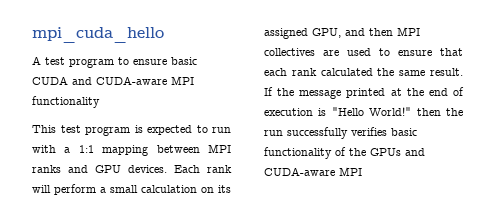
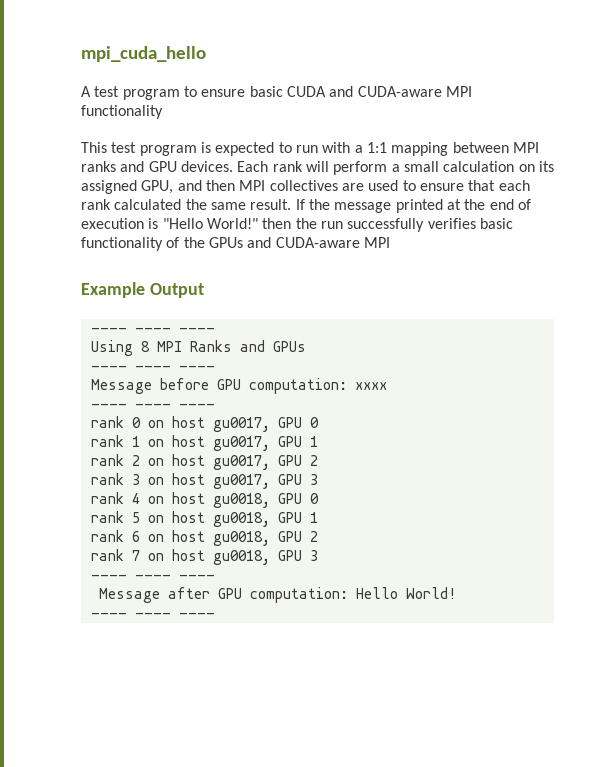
+ Example Output
+ ---- ---- ----
+ Using 8 MPI Ranks and GPUs
+ ---- ---- ----
+ Message before GPU computation: xxxx
+ ---- ---- ----
+ rank 0 on host gu0017, GPU 0
+ rank 1 on host gu0017, GPU 1
+ rank 2 on host gu0017, GPU 2
+ rank 3 on host gu0017, GPU 3
+ rank 4 on host gu0018, GPU 0
+ rank 5 on host gu0018, GPU 1
+ rank 6 on host gu0018, GPU 2
+ rank 7 on host gu0018, GPU 3
+ ---- ---- ----
+ Message after GPU computation: Hello World!
+ ---- ---- ----

